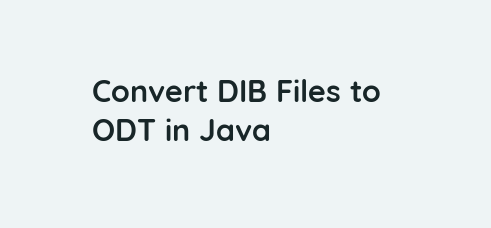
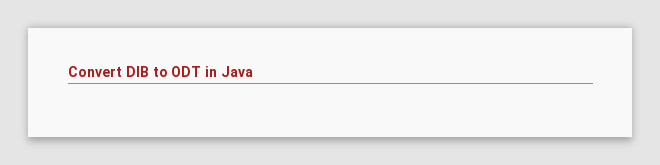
- Convert DIB Files to ODT in Java
+ Convert DIB to ODT in Java

